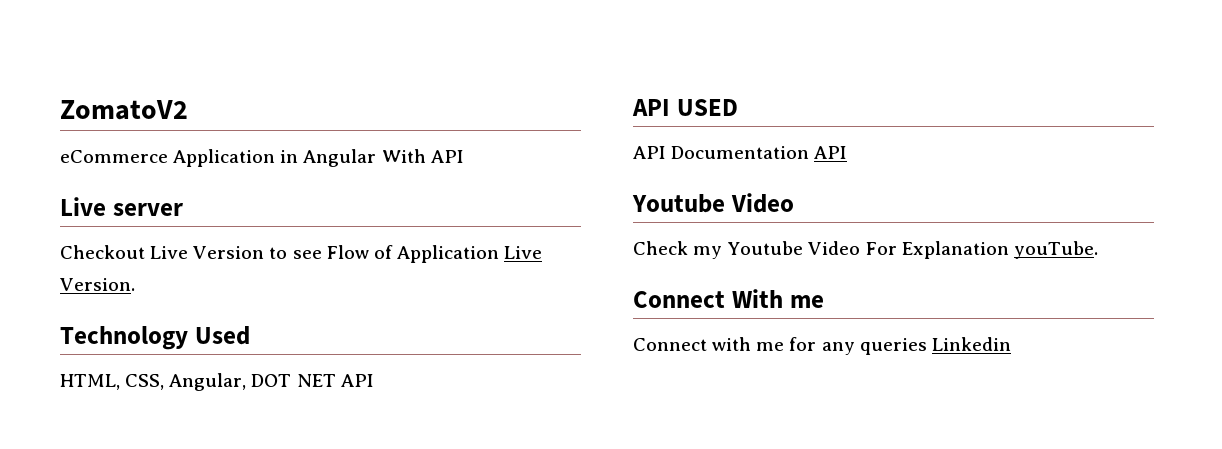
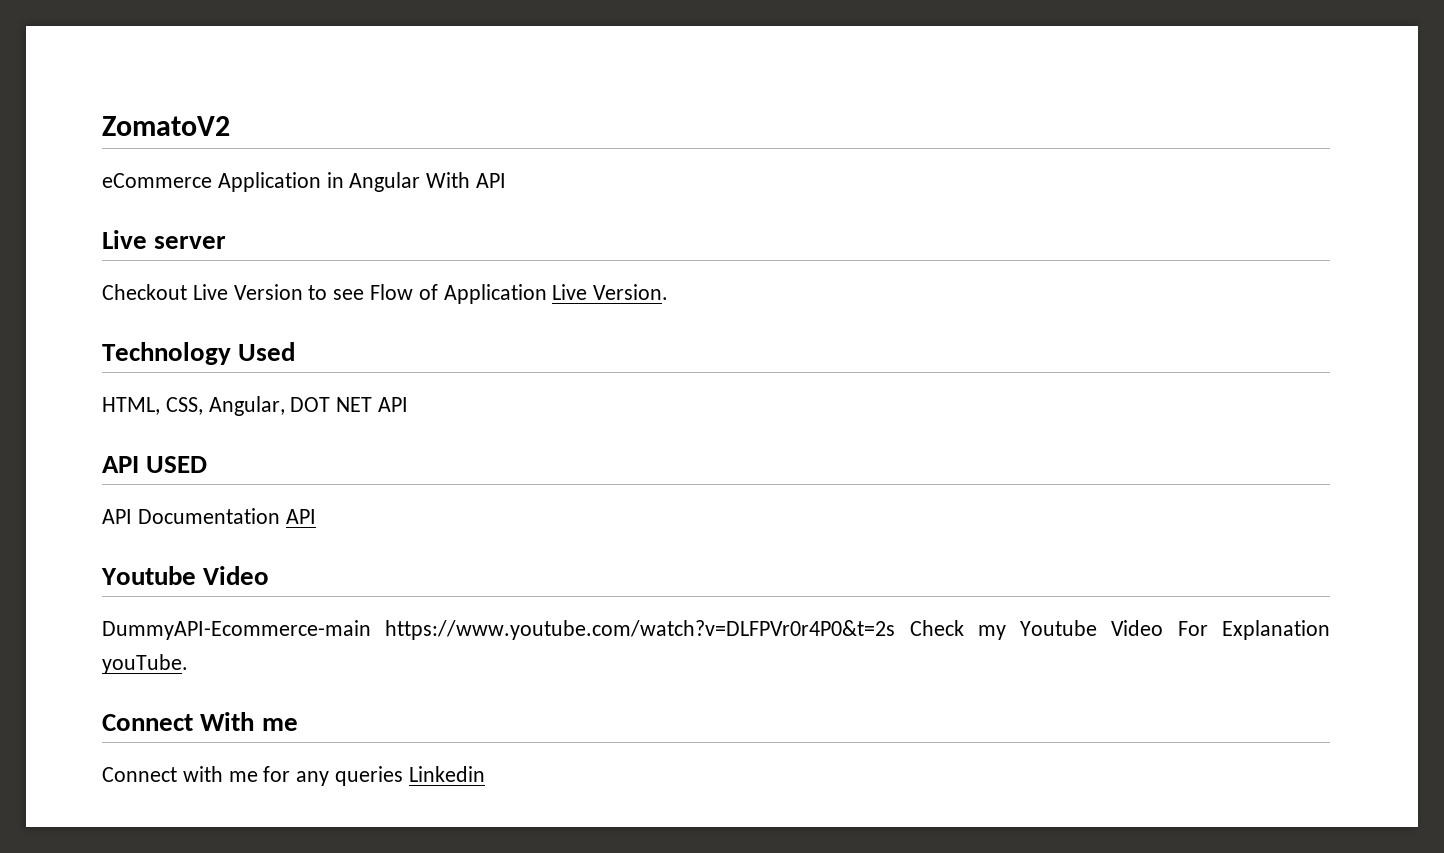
- Check my Youtube Video For Explanation youTube.
+ DummyAPI-Ecommerce-main https://www.youtube.com/watch?v=DLFPVr0r4P0&t=2s Check my Youtube Video For Explanation youTube.

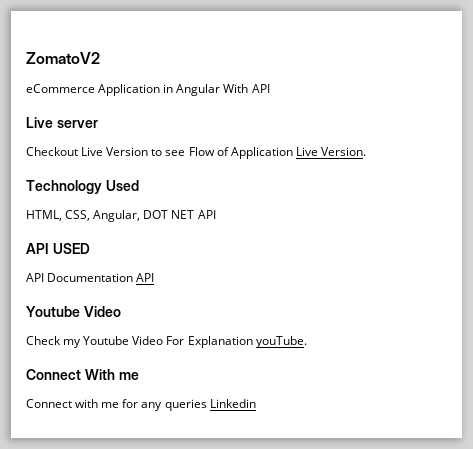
- DummyAPI-Ecommerce-main https://www.youtube.com/watch?v=DLFPVr0r4P0&t=2s Check my Youtube Video For Explanation youTube.
+ Check my Youtube Video For Explanation youTube.

